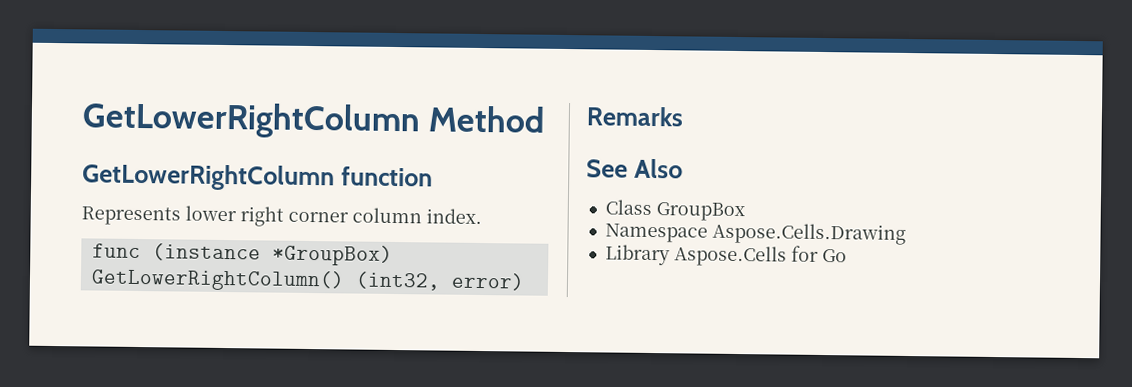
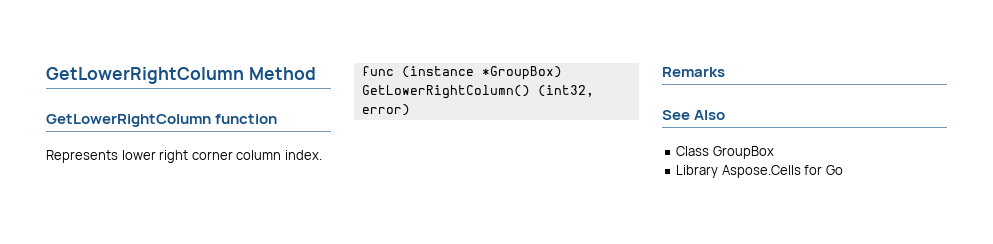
- Namespace Aspose.Cells.Drawing

